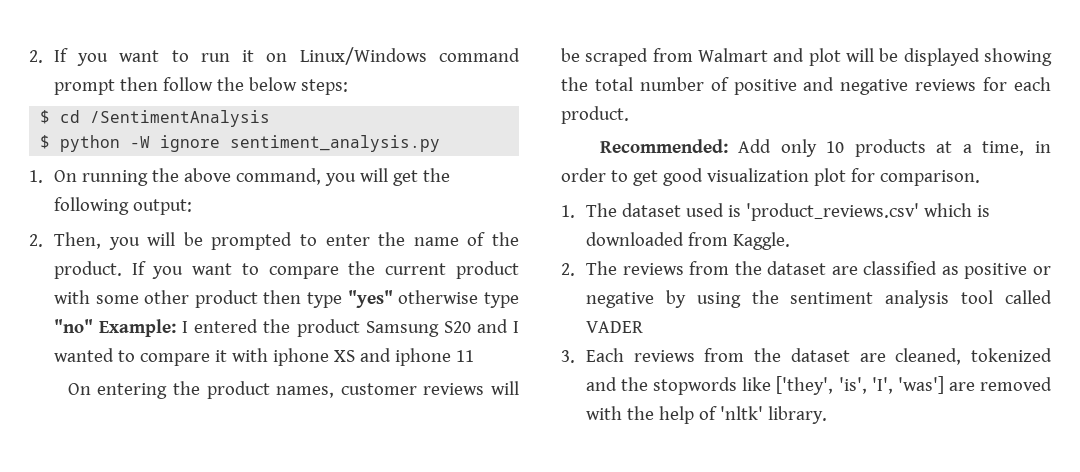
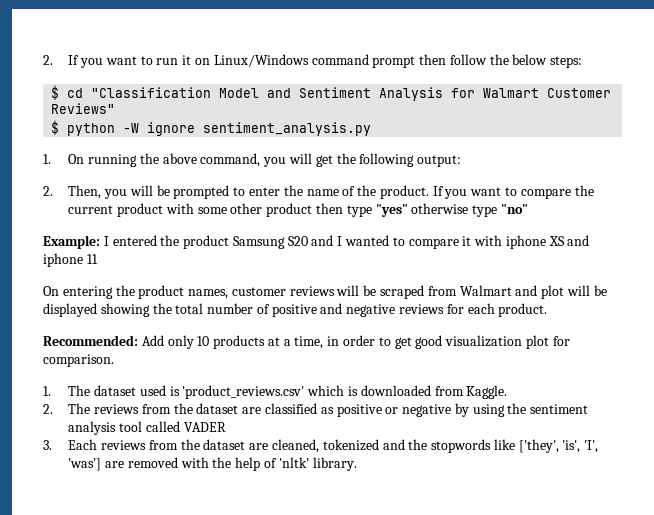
- $ cd /SentimentAnalysis
+ $ cd "Classification Model and Sentiment Analysis for Walmart Customer Reviews"
- If you want to compare the current product with some other product then type "yes" otherwise type "no" Example: I entered the product Samsung S20 and I wanted to compare it with iphone XS and iphone 11
+ If you want to compare the current product with some other product then type "yes" otherwise type "no"
+ Example: I entered the product Samsung S20 and I wanted to compare it with iphone XS and iphone 11

